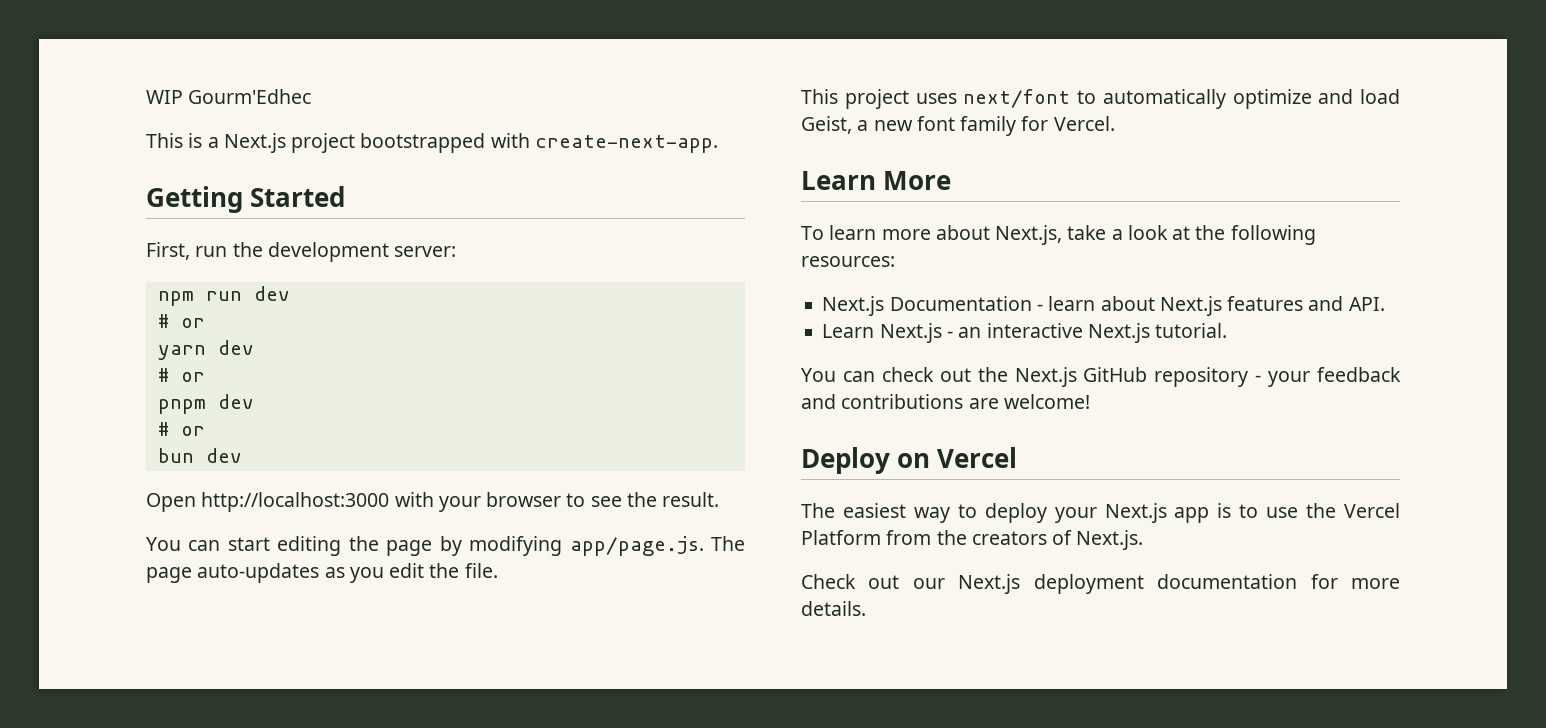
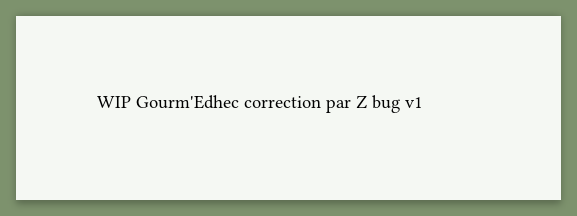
- WIP Gourm'Edhec
- This is a Next.js project bootstrapped with create-next-app.
- Getting Started
- First, run the development server:
- npm run dev
- # or
- yarn dev
- # or
- pnpm dev
- # or
- bun dev
- Open http://localhost:3000 with your browser to see the result.
- You can start editing the page by modifying app/page.js. The page auto-updates as you edit the file.
- This project uses next/font to automatically optimize and load Geist, a new font family for Vercel.
- Learn More
- To learn more about Next.js, take a look at the following resources:
- Next.js Documentation - learn about Next.js features and API.
- Learn Next.js - an interactive Next.js tutorial.
- You can check out the Next.js GitHub repository - your feedback and contributions are welcome!
- Deploy on Vercel
- The easiest way to deploy your Next.js app is to use the Vercel Platform from the creators of Next.js.
- Check out our Next.js deployment documentation for more details.
+ WIP Gourm'Edhec correction par Z bug v1

